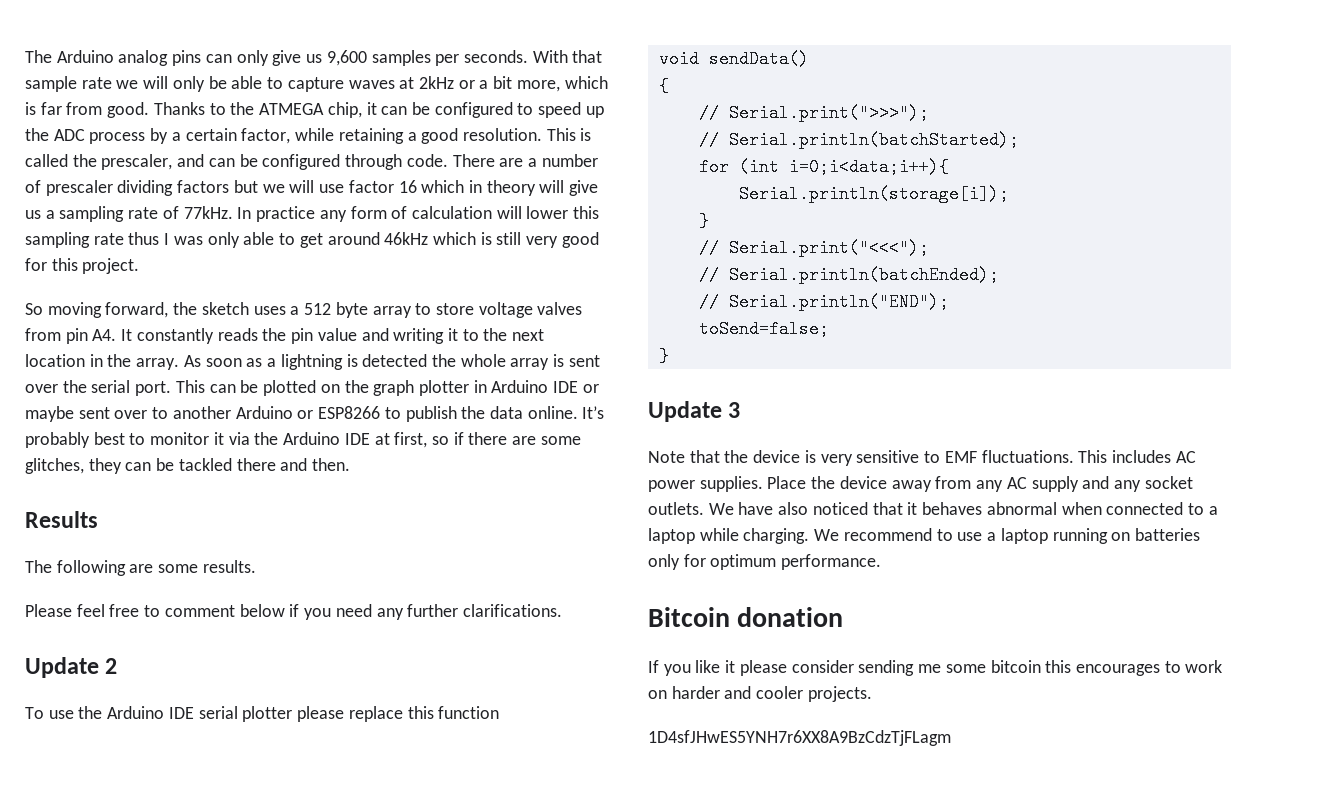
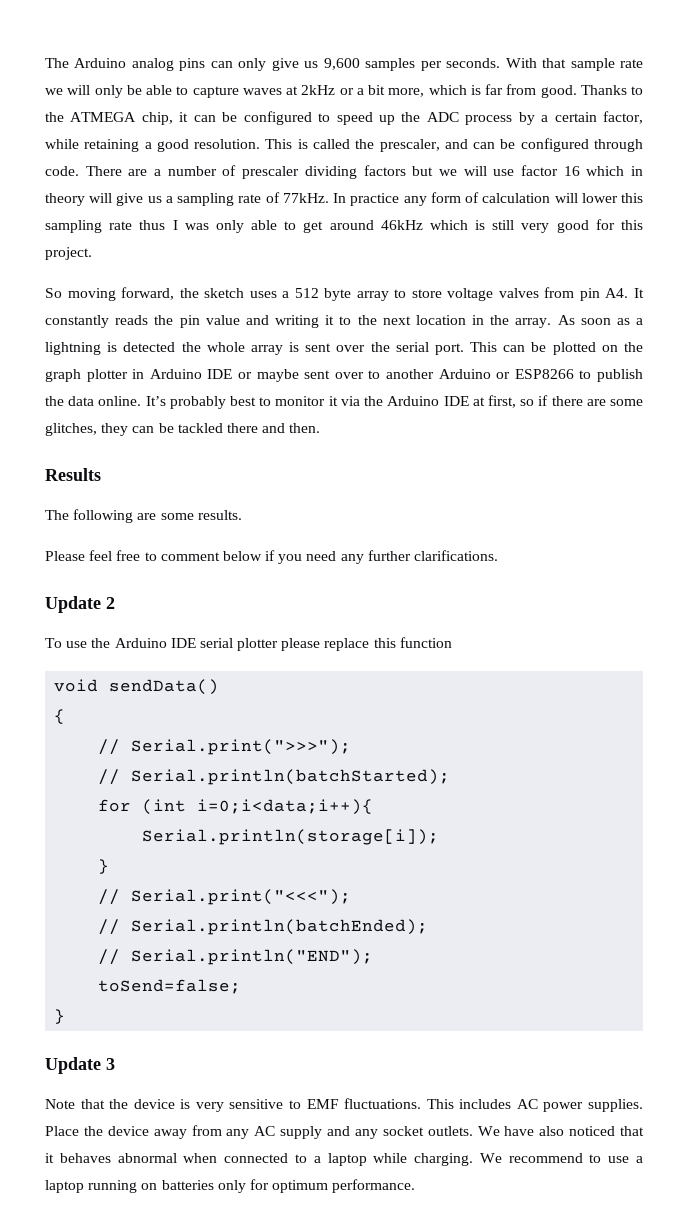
- Bitcoin donation
- If you like it please consider sending me some bitcoin this encourages to work on harder and cooler projects.
- 1D4sfJHwES5YNH7r6XX8A9BzCdzTjFLagm

